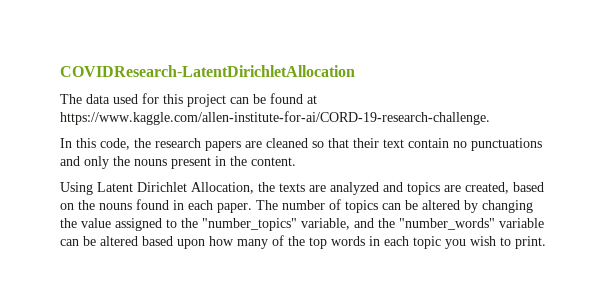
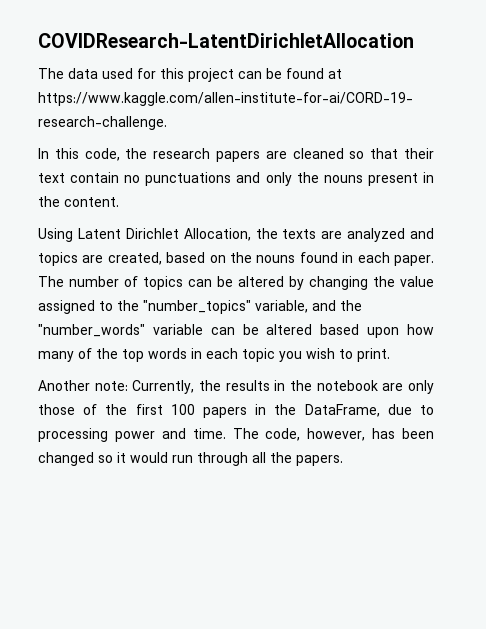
+ Another note: Currently, the results in the notebook are only those of the first 100 papers in the DataFrame, due to processing power and time. The code, however, has been changed so it would run through all the papers.

